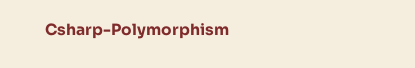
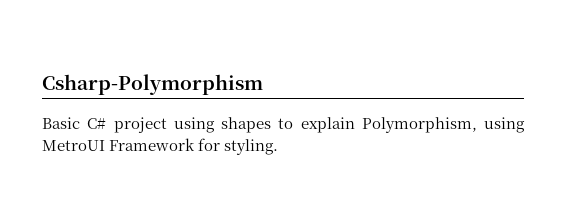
+ Basic C# project using shapes to explain Polymorphism, using MetroUI Framework for styling.

